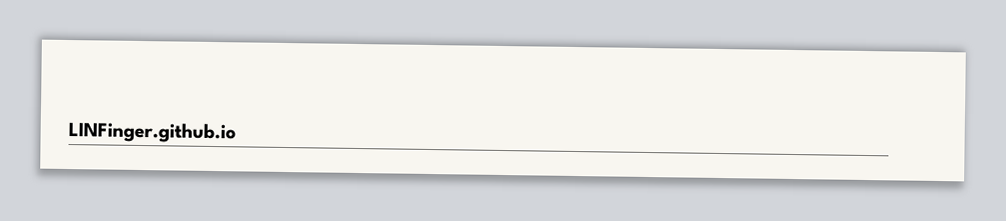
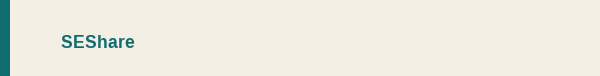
- LINFinger.github.io
+ SEShare

